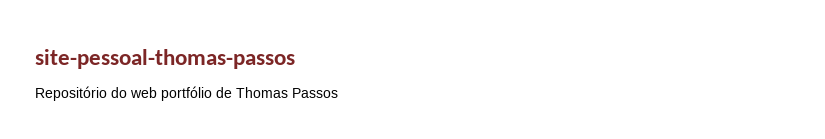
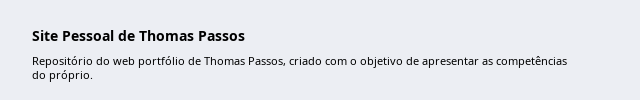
- site-pessoal-thomas-passos
+ Site Pessoal de Thomas Passos
- Repositório do web portfólio de Thomas Passos
+ Repositório do web portfólio de Thomas Passos, criado com o objetivo de apresentar as competências do próprio.

